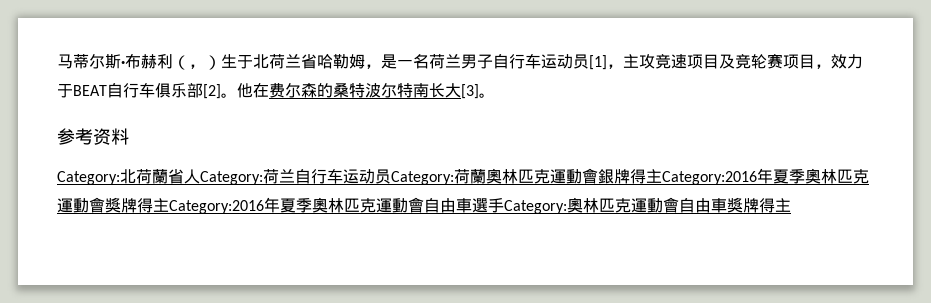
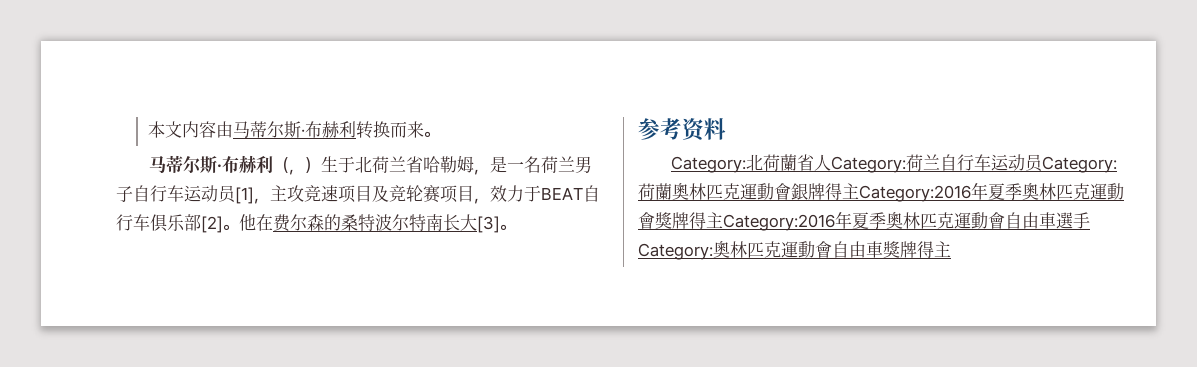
+ 本文内容由马蒂尔斯·布赫利转换而来。

